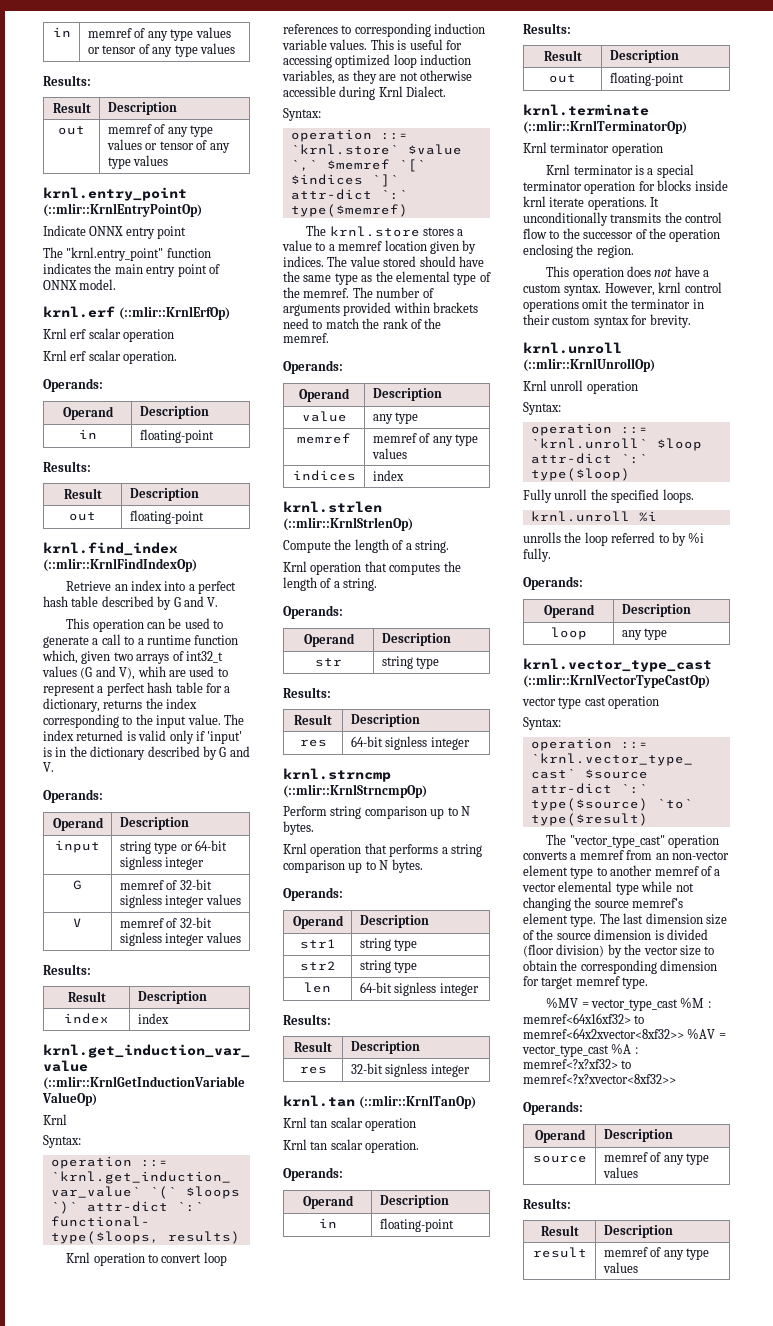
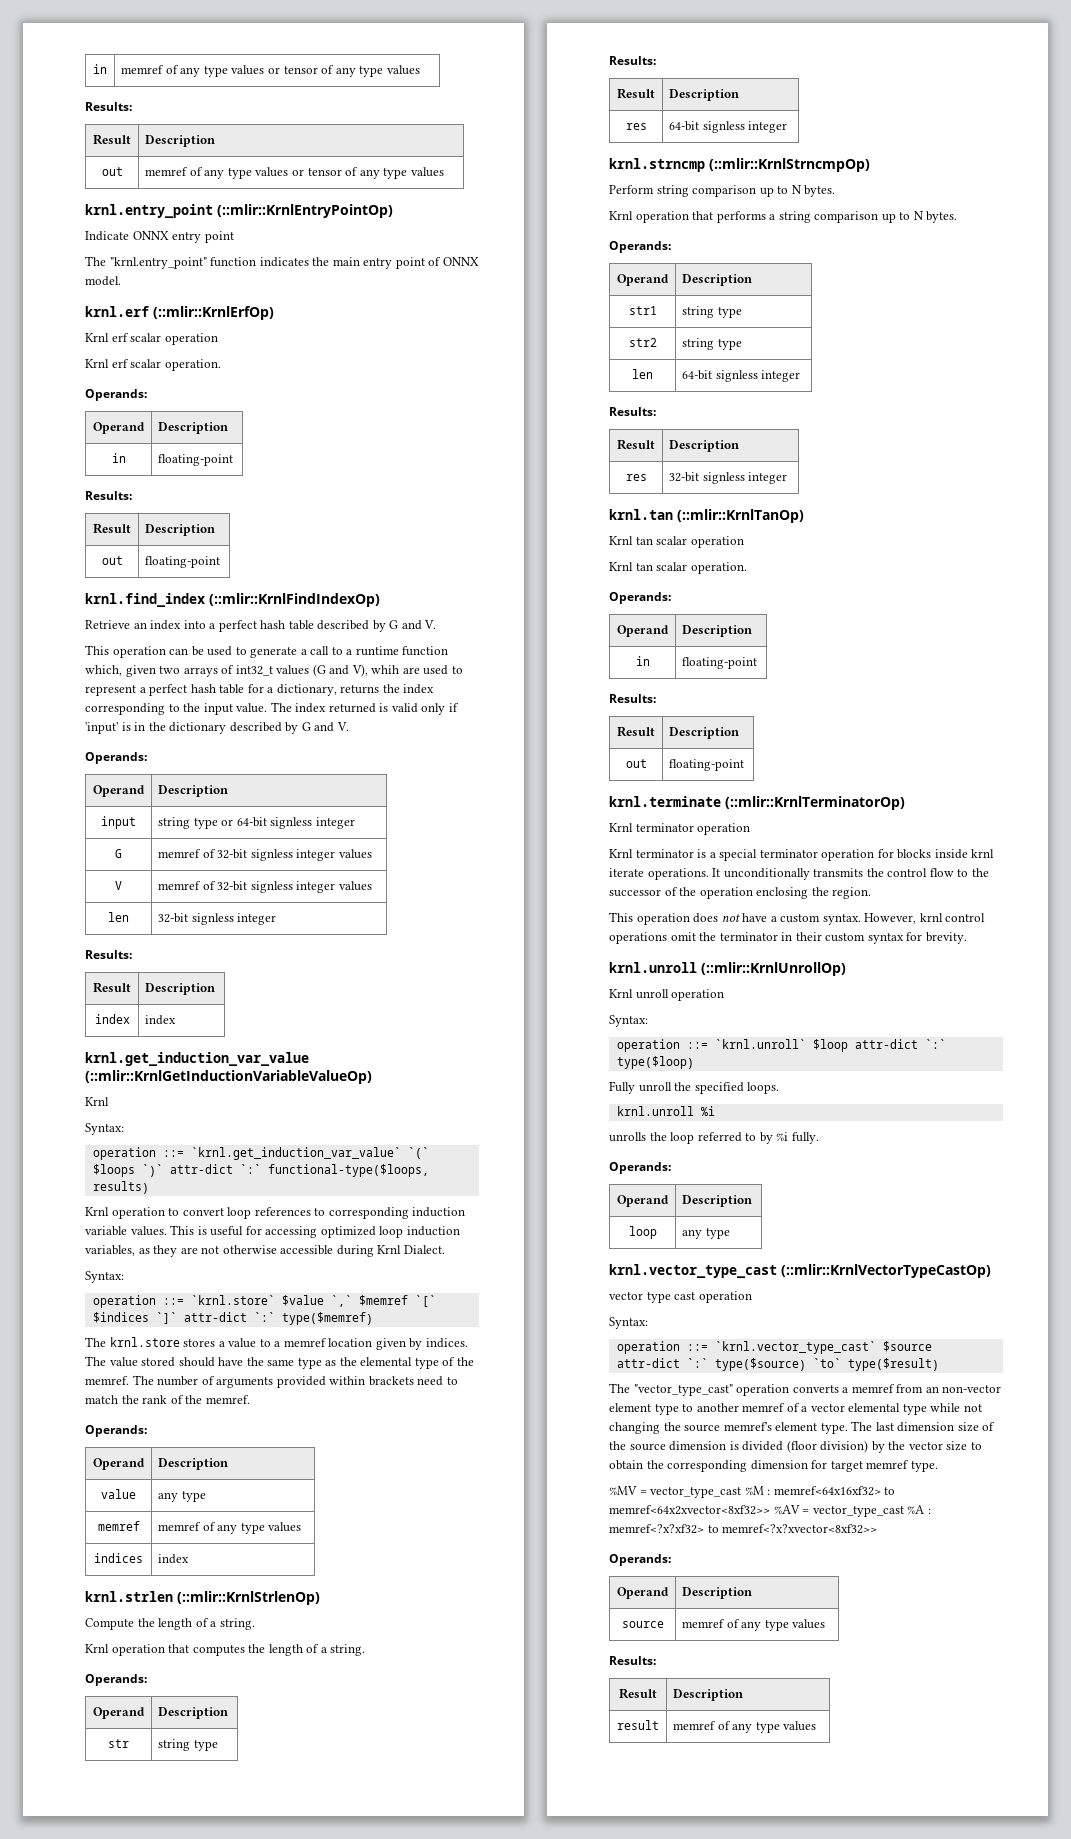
+ len | 32-bit signless integer

